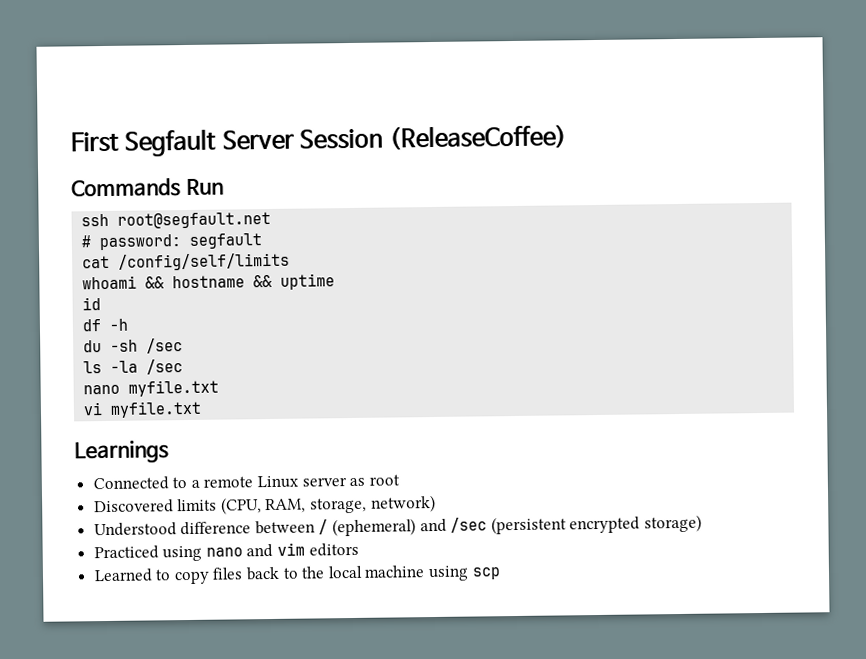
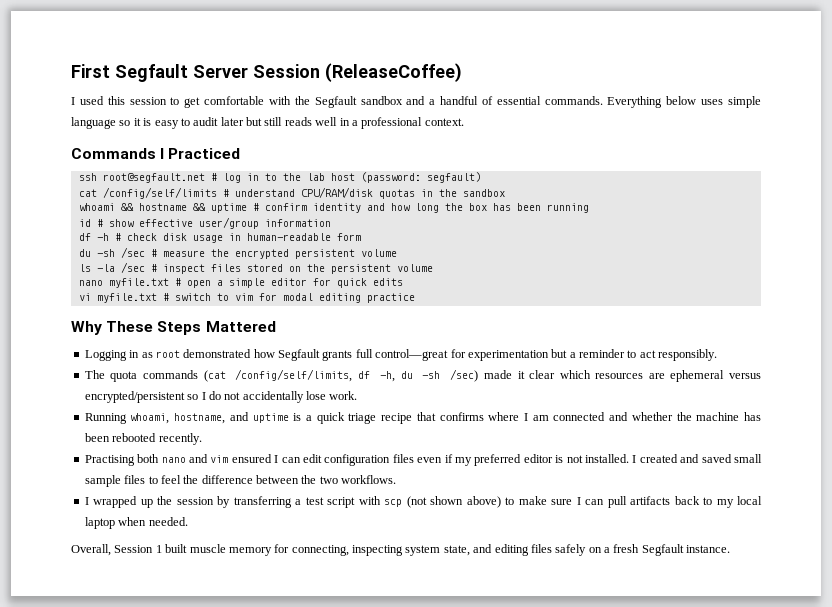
+ I used this session to get comfortable with the Segfault sandbox and a handful of essential commands. Everything below uses simple language so it is easy to audit later but still reads well in a professional context.
- Commands Run
+ Commands I Practiced
- ssh root@segfault.net
- # password: segfault
- cat /config/self/limits
+ ssh root@segfault.net # log in to the lab host (password: segfault)
+ cat /config/self/limits # understand CPU/RAM/disk quotas in the sandbox
- whoami && hostname && uptime
- id
- df -h
- du -sh /sec
- ls -la /sec
- nano myfile.txt
- vi myfile.txt
- Learnings
- Connected to a remote Linux server as root
- Discovered limits (CPU, RAM, storage, network)
- Understood difference between / (ephemeral) and /sec (persistent encrypted storage)
- Practiced using nano and vim editors
- Learned to copy files back to the local machine using scp
+ whoami && hostname && uptime # confirm identity and how long the box has been running
+ id # show effective user/group information
+ df -h # check disk usage in human-readable form
+ du -sh /sec # measure the encrypted persistent volume
+ ls -la /sec # inspect files stored on the persistent volume
+ nano myfile.txt # open a simple editor for quick edits
+ vi myfile.txt # switch to vim for modal editing practice
+ Why These Steps Mattered
+ Logging in as root demonstrated how Segfault grants full control—great for experimentation but a reminder to act responsibly.
+ The quota commands (cat /config/self/limits, df -h, du -sh /sec) made it clear which resources are ephemeral versus encrypted/persistent so I do not accidentally lose work.
+ Running whoami, hostname, and uptime is a quick triage recipe that confirms where I am connected and whether the machine has been rebooted recently.
+ Practising both nano and vim ensured I can edit configuration files even if my preferred editor is not installed. I created and saved small sample files to feel the difference between the two workflows.
+ I wrapped up the session by transferring a test script with scp (not shown above) to make sure I can pull artifacts back to my local laptop when needed.
+ Overall, Session 1 built muscle memory for connecting, inspecting system state, and editing files safely on a fresh Segfault instance.

